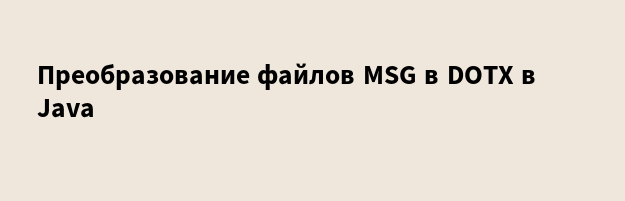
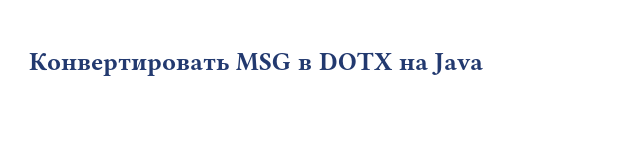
- Преобразование файлов MSG в DOTX в Java
+ Конвертировать MSG в DOTX на Java

